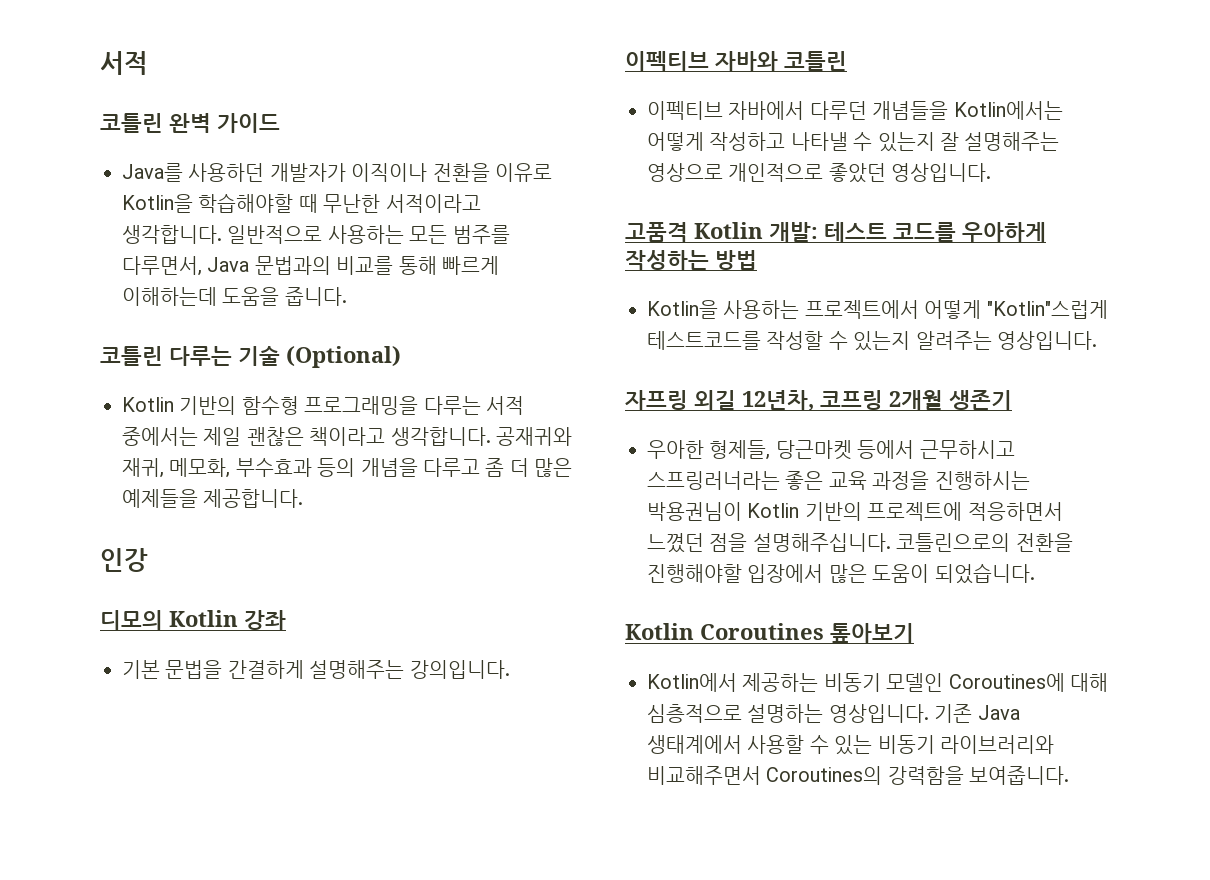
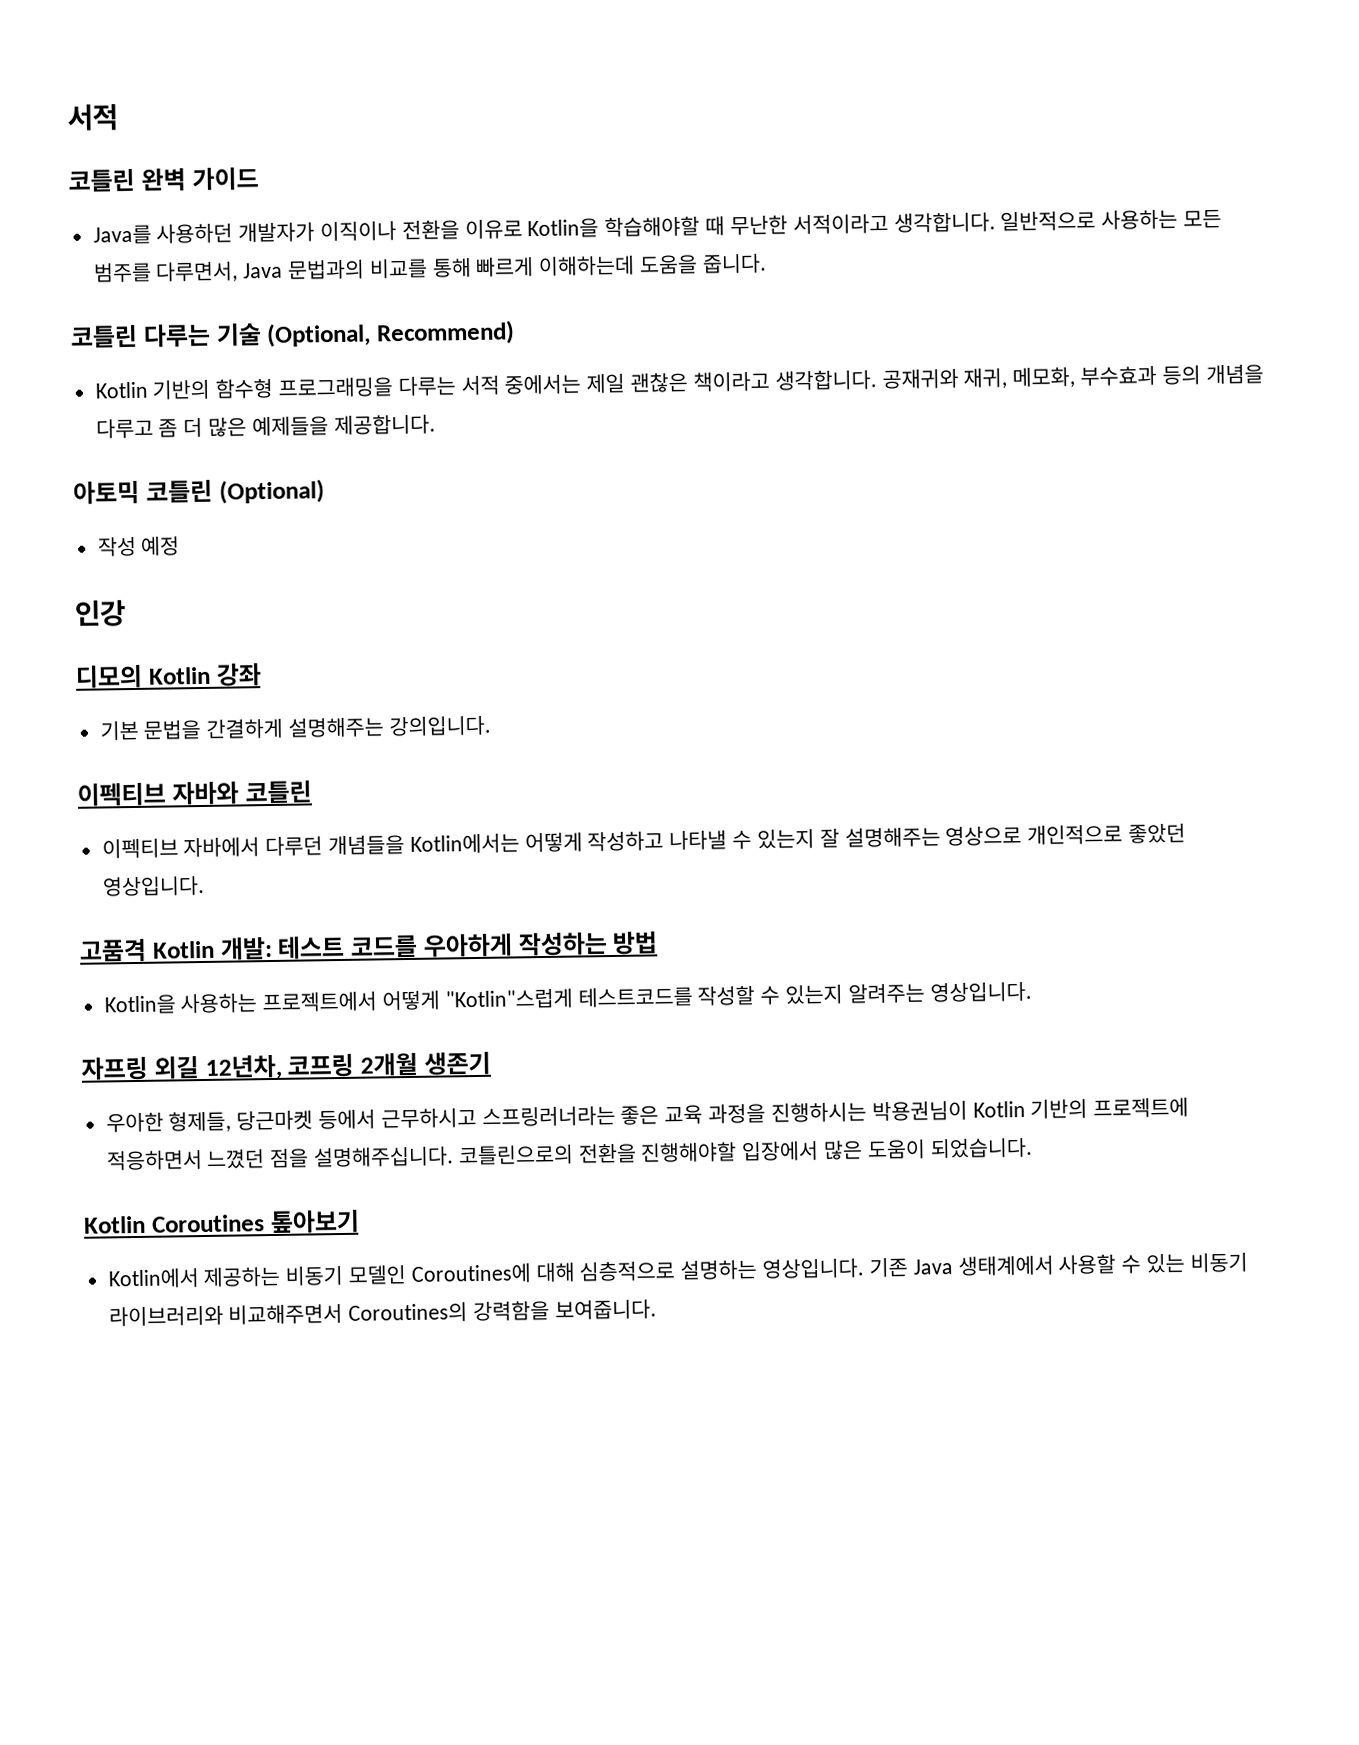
- 코틀린 다루는 기술 (Optional)
+ 코틀린 다루는 기술 (Optional, Recommend)
+ 아토믹 코틀린 (Optional)
+ 작성 예정

